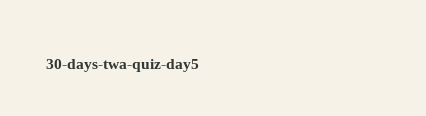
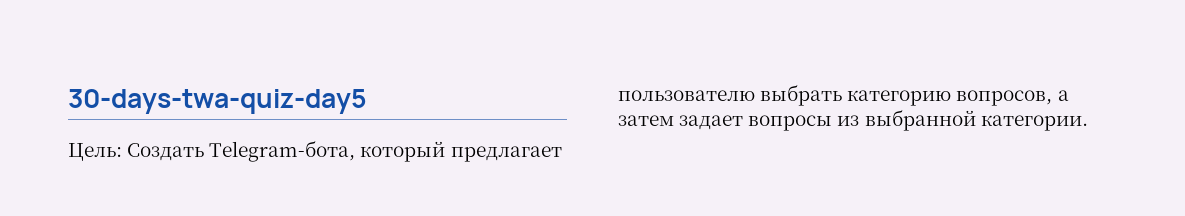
+ Цель: Создать Telegram-бота, который предлагает пользователю выбрать категорию вопросов, а затем задает вопросы из выбранной категории.

